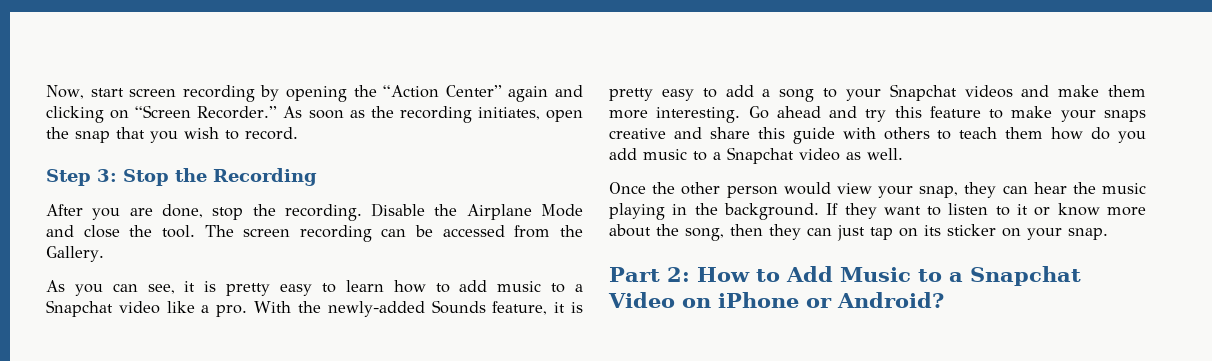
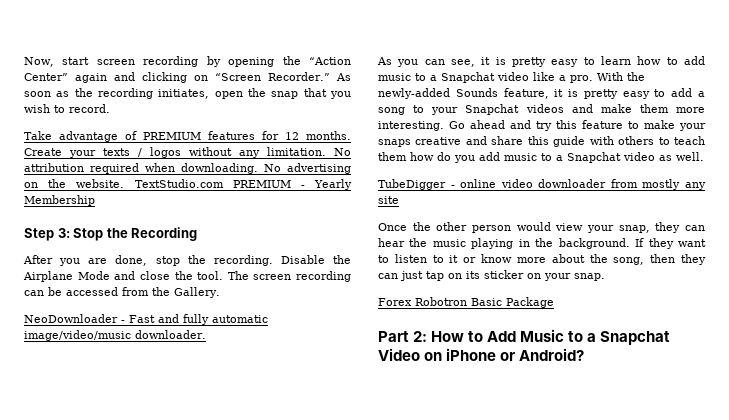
+ Take advantage of PREMIUM features for 12 months. Create your texts / logos without any limitation. No attribution required when downloading. No advertising on the website. TextStudio.com PREMIUM - Yearly Membership
+ NeoDownloader - Fast and fully automatic image/video/music downloader.
+ TubeDigger - online video downloader from mostly any site
+ Forex Robotron Basic Package

